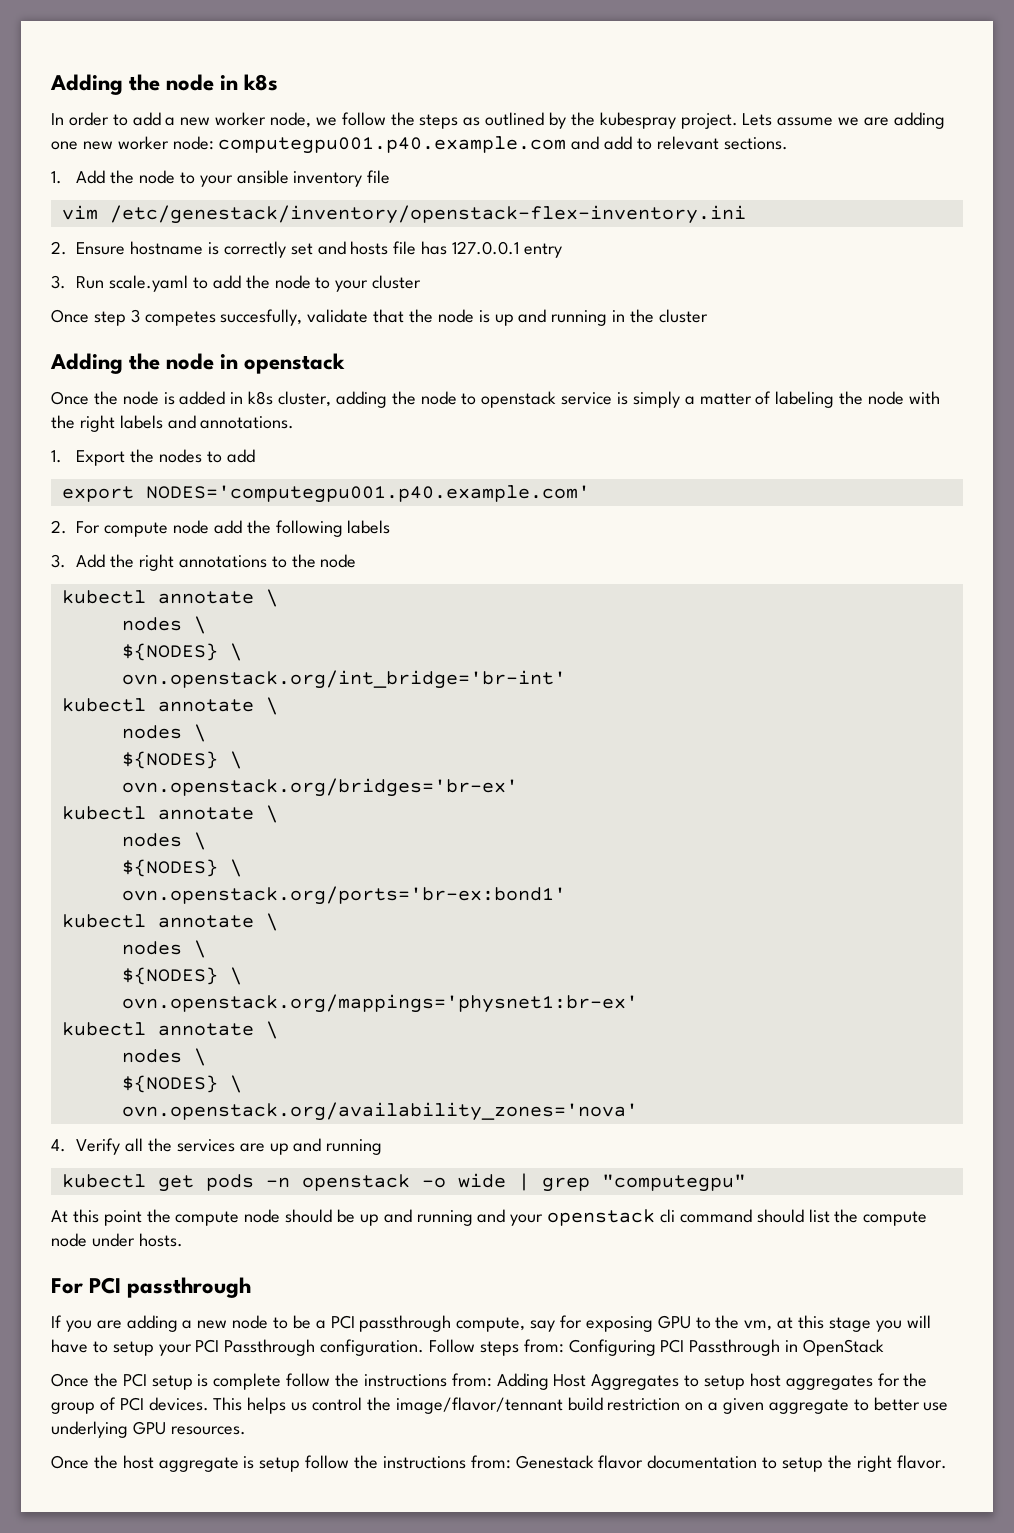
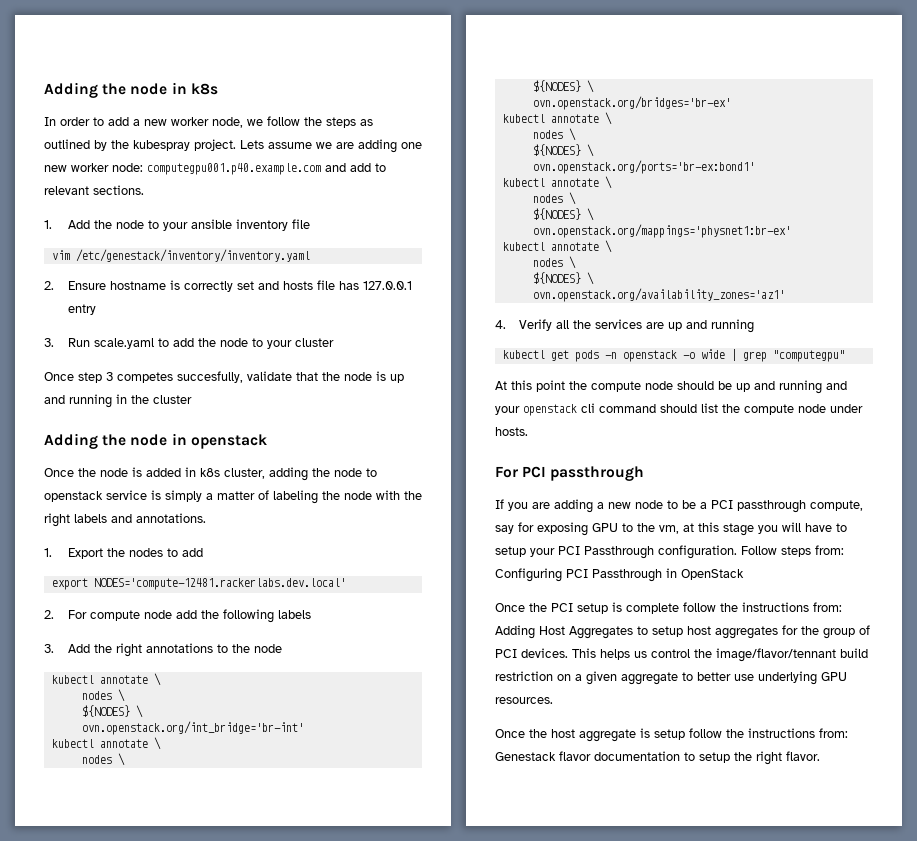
- vim /etc/genestack/inventory/openstack-flex-inventory.ini
+ vim /etc/genestack/inventory/inventory.yaml
- export NODES='computegpu001.p40.example.com'
+ export NODES='compute-12481.rackerlabs.dev.local'
- ovn.openstack.org/availability_zones='nova'
+ ovn.openstack.org/availability_zones='az1'

